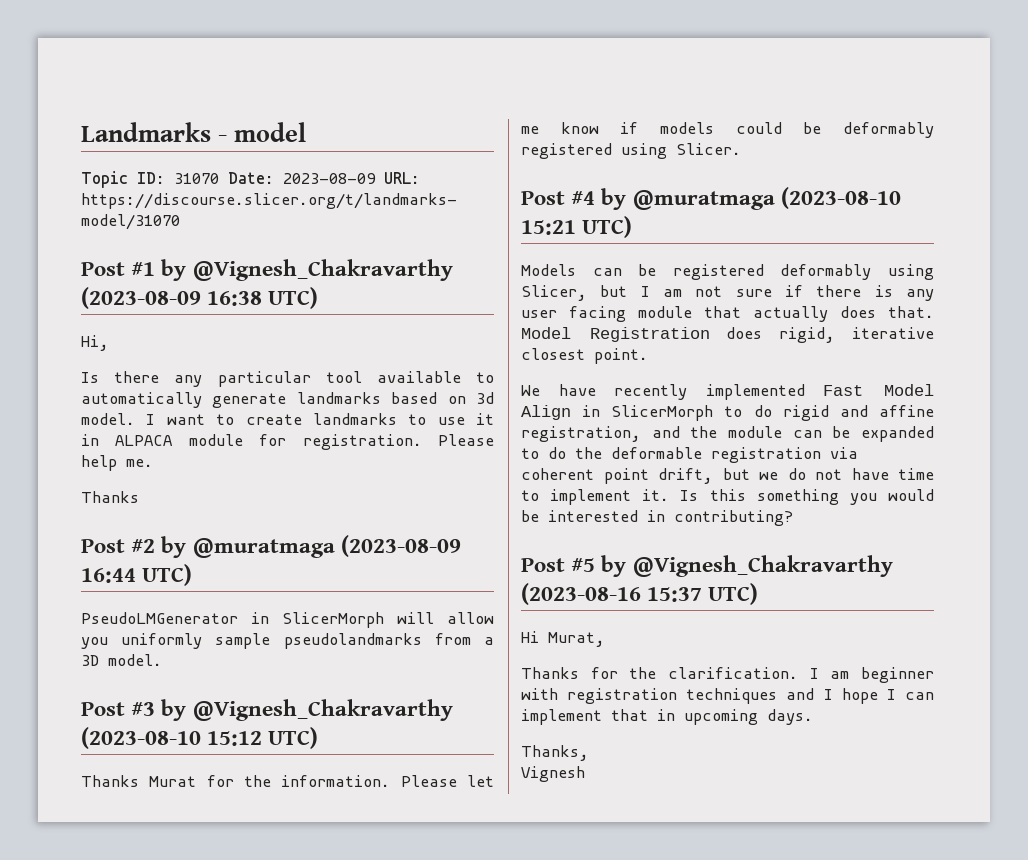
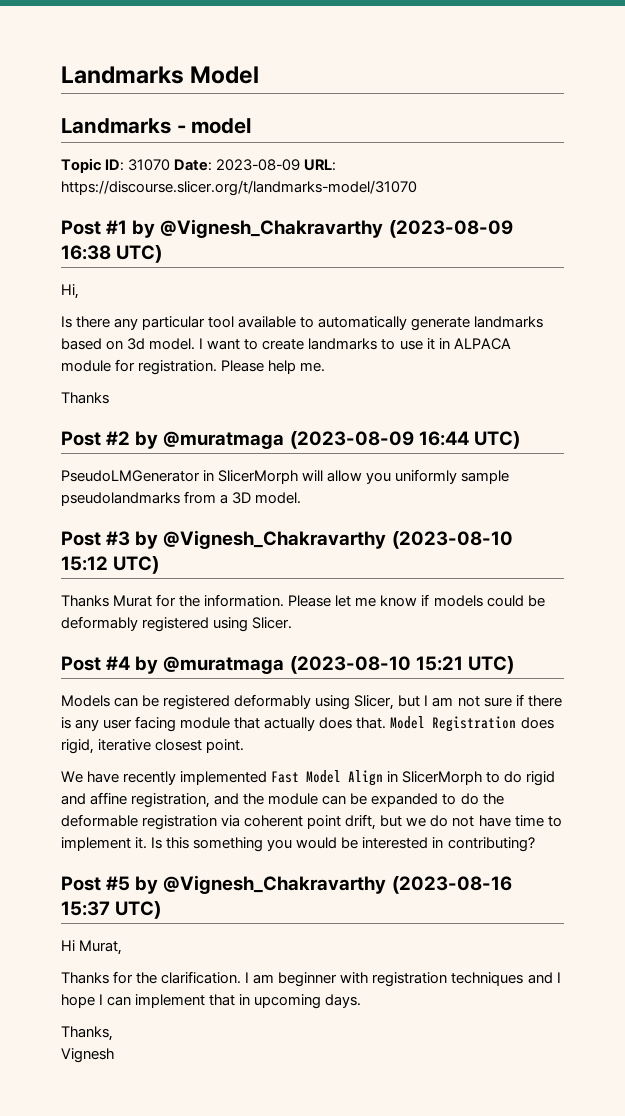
+ Landmarks Model

